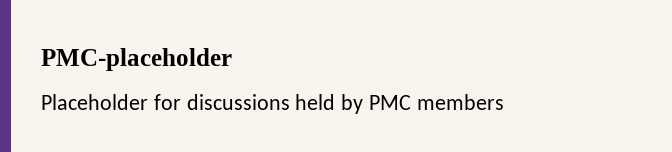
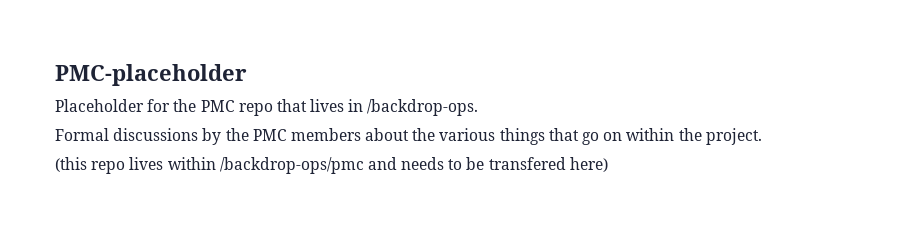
- Placeholder for discussions held by PMC members
+ Placeholder for the PMC repo that lives in /backdrop-ops.
+ Formal discussions by the PMC members about the various things that go on within the project.
+ (this repo lives within /backdrop-ops/pmc and needs to be transfered here)

